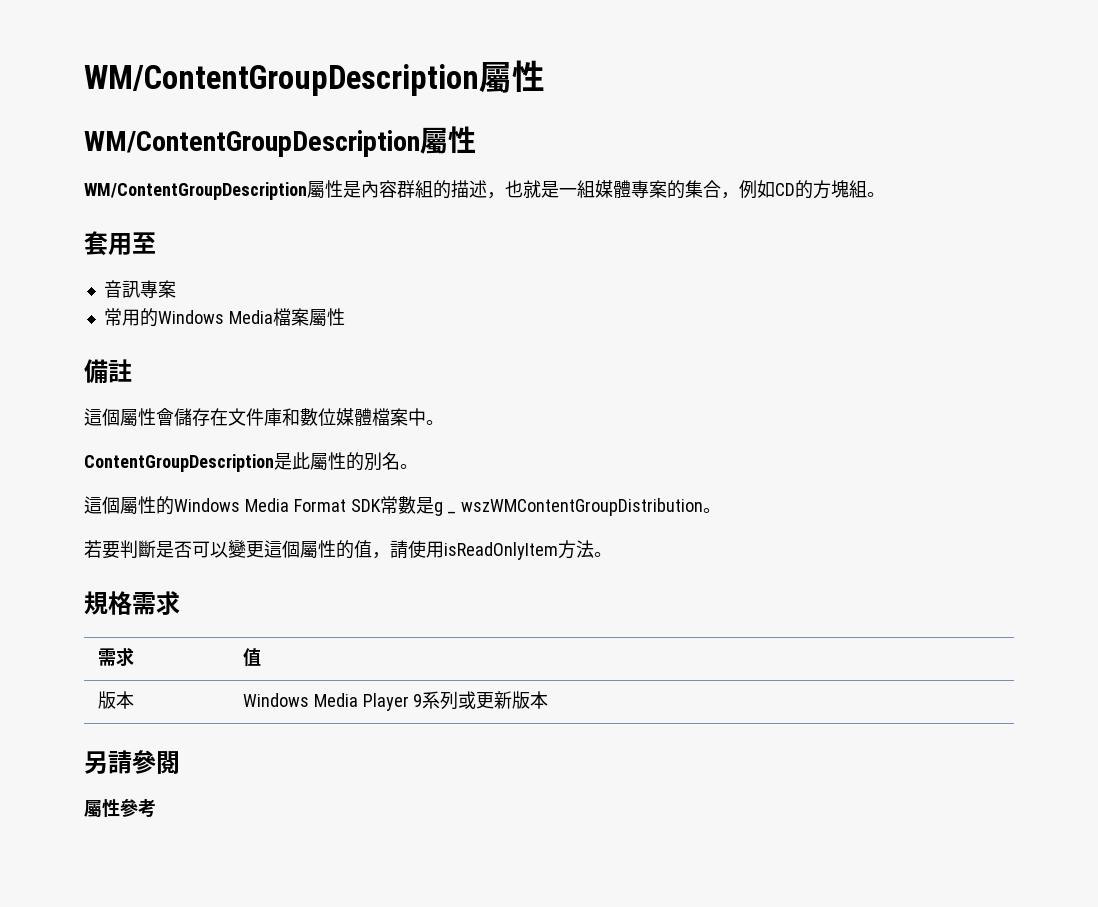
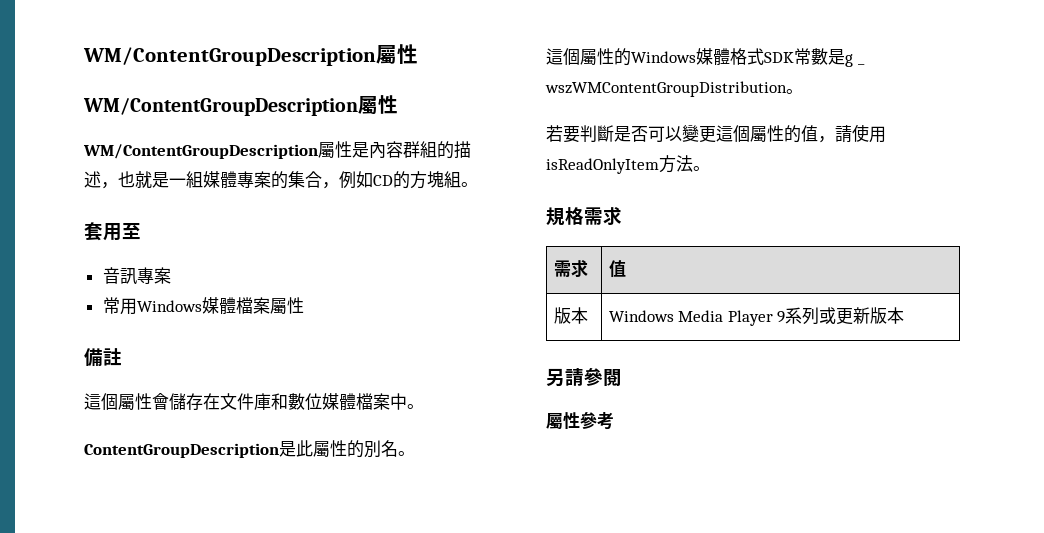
- 常用的Windows Media檔案屬性
+ 常用Windows媒體檔案屬性
- 這個屬性的Windows Media Format SDK常數是g _ wszWMContentGroupDistribution。
+ 這個屬性的Windows媒體格式SDK常數是g _ wszWMContentGroupDistribution。

